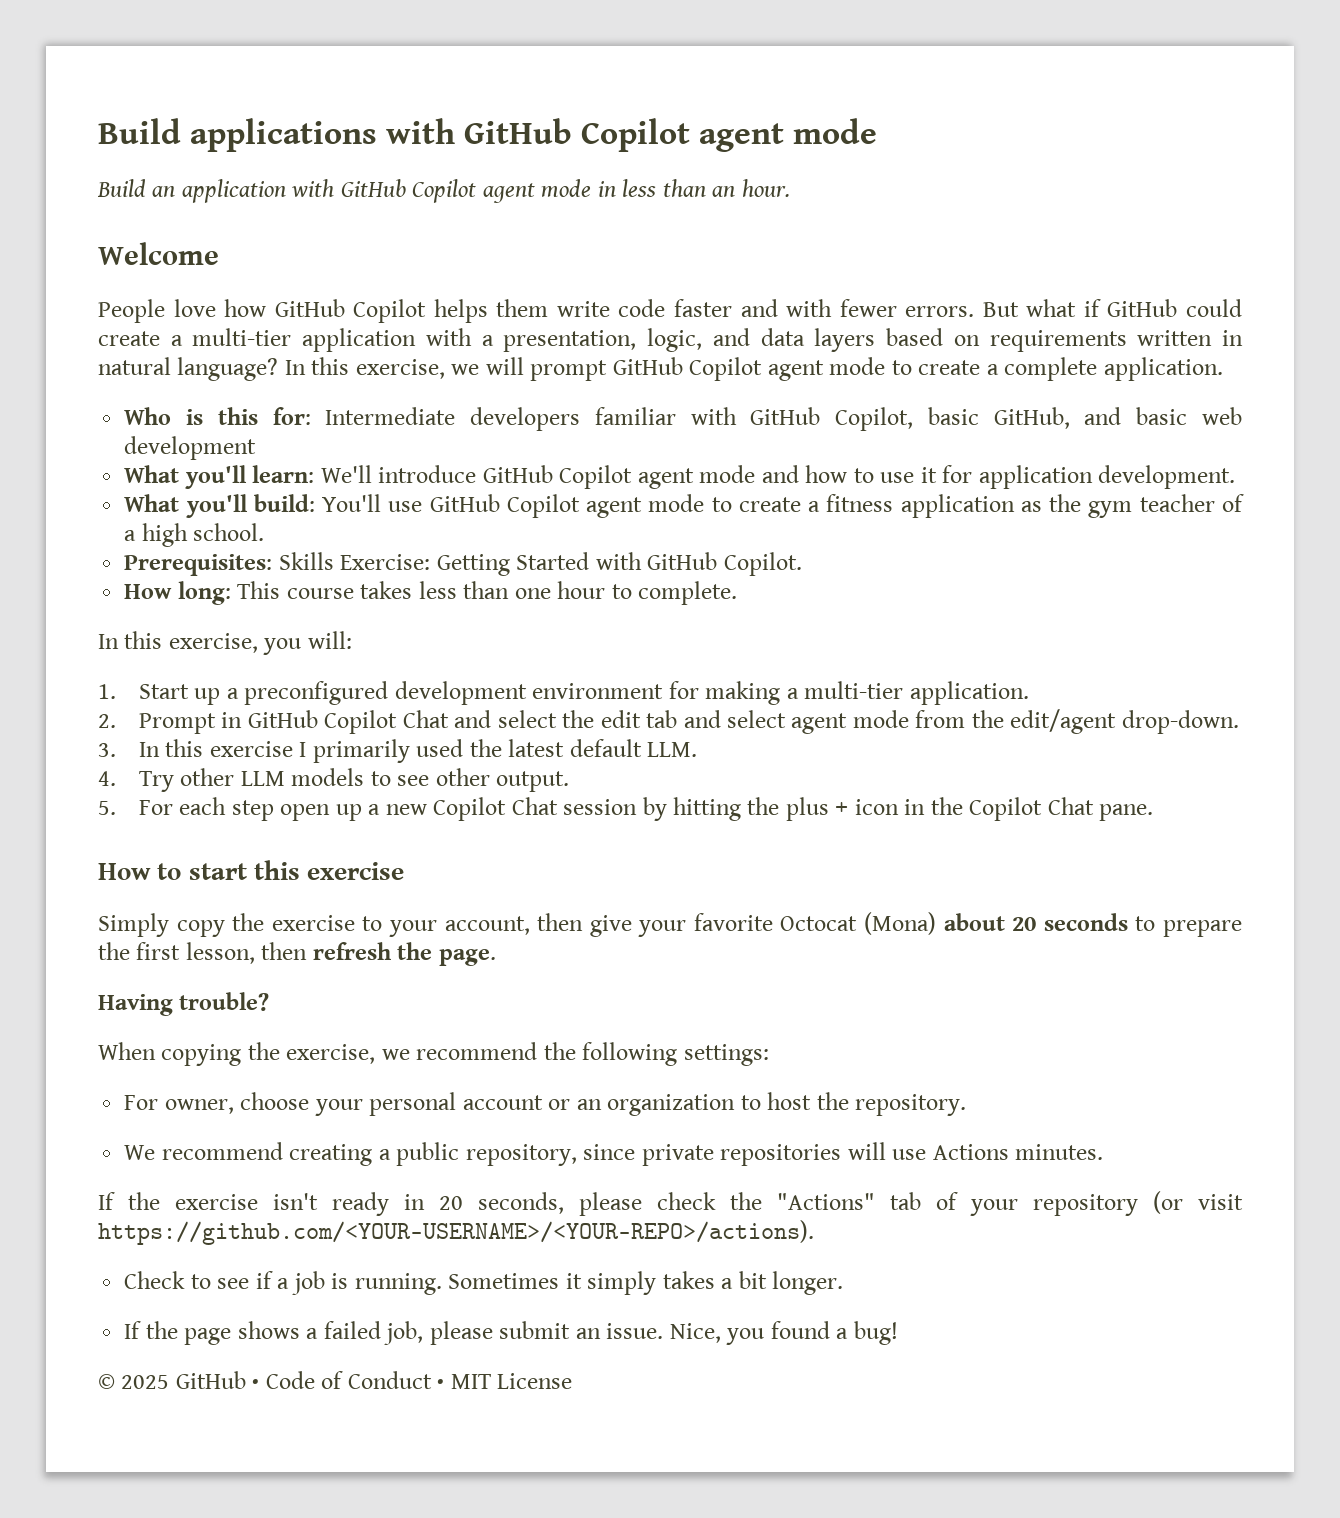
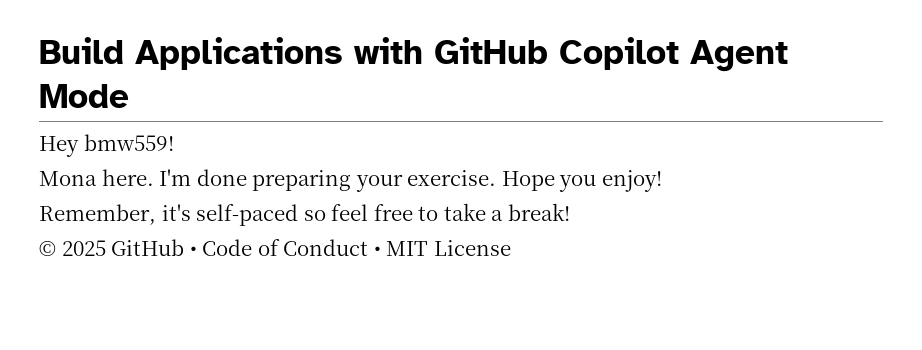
- Build applications with GitHub Copilot agent mode
- Build an application with GitHub Copilot agent mode in less than an hour.
- Welcome
- People love how GitHub Copilot helps them write code faster and with fewer errors. But what if GitHub could create a multi-tier application with a presentation, logic, and data layers based on requirements written in natural language? In this exercise, we will prompt GitHub Copilot agent mode to create a complete application.
- Who is this for: Intermediate developers familiar with GitHub Copilot, basic GitHub, and basic web development
- What you'll learn: We'll introduce GitHub Copilot agent mode and how to use it for application development.
- What you'll build: You'll use GitHub Copilot agent mode to create a fitness application as the gym teacher of a high school.
- Prerequisites: Skills Exercise: Getting Started with GitHub Copilot.
- How long: This course takes less than one hour to complete.
- In this exercise, you will:
- 1. Start up a preconfigured development environment for making a multi-tier application.
- 2. Prompt in GitHub Copilot Chat and select the edit tab and select agent mode from the edit/agent drop-down.
- 3. In this exercise I primarily used the latest default LLM.
- 4. Try other LLM models to see other output.
- 5. For each step open up a new Copilot Chat session by hitting the plus + icon in the Copilot Chat pane.
- How to start this exercise
- Simply copy the exercise to your account, then give your favorite Octocat (Mona) about 20 seconds to prepare the first lesson, then refresh the page.
- Having trouble?
- When copying the exercise, we recommend the following settings:
- For owner, choose your personal account or an organization to host the repository.
- We recommend creating a public repository, since private repositories will use Actions minutes.
- If the exercise isn't ready in 20 seconds, please check the "Actions" tab of your repository (or visit https://github.com/<YOUR-USERNAME>/<YOUR-REPO>/actions).
- Check to see if a job is running. Sometimes it simply takes a bit longer.
- If the page shows a failed job, please submit an issue. Nice, you found a bug!
+ Build Applications with GitHub Copilot Agent Mode
+ Hey bmw559!
+ Mona here. I'm done preparing your exercise. Hope you enjoy!
+ Remember, it's self-paced so feel free to take a break!

